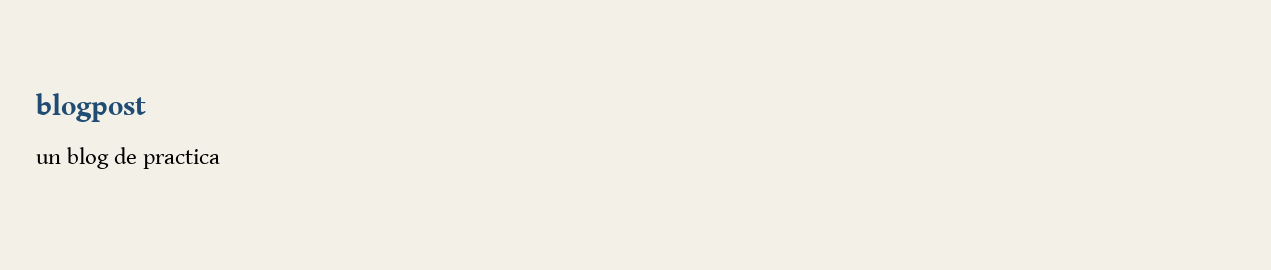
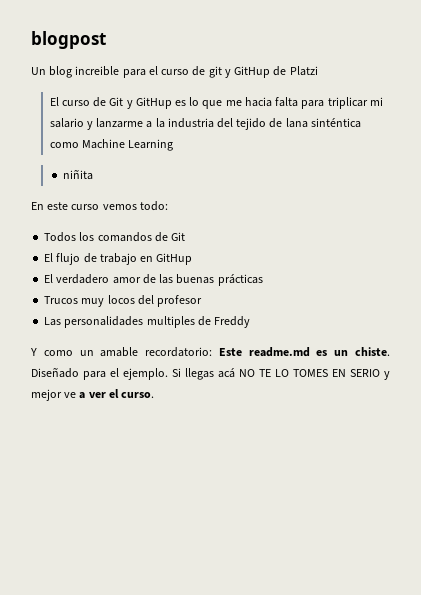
- un blog de practica
+ Un blog increible para el curso de git y GitHup de Platzi
+ El curso de Git y GitHup es lo que me hacia falta para triplicar mi salario y lanzarme a la industria del tejido de lana sinténtica como Machine Learning
+ niñita
+ En este curso vemos todo:
+ Todos los comandos de Git
+ El flujo de trabajo en GitHup
+ El verdadero amor de las buenas prácticas
+ Trucos muy locos del profesor
+ Las personalidades multiples de Freddy
+ Y como un amable recordatorio: Este readme.md es un chiste. Diseñado para el ejemplo. Si llegas acá NO TE LO TOMES EN SERIO y mejor ve a ver el curso.

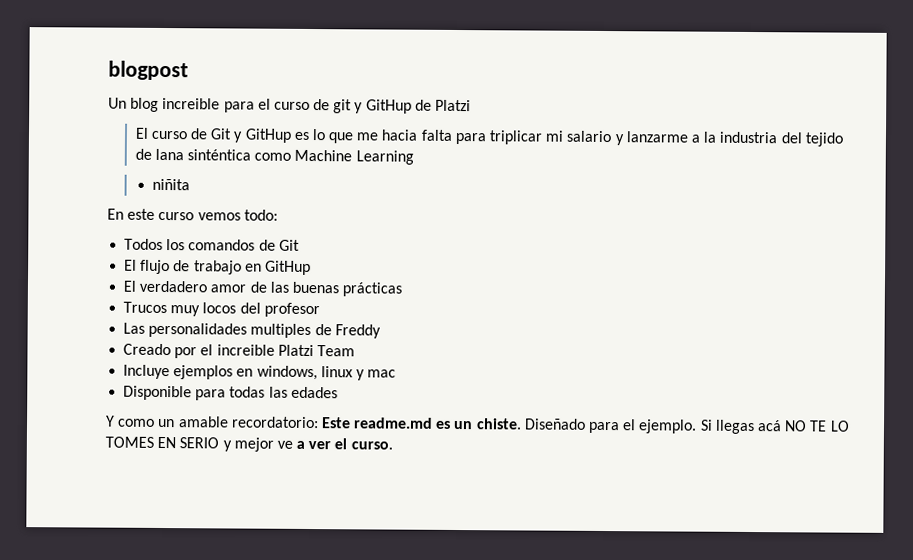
+ Creado por el increible Platzi Team
+ Incluye ejemplos en windows, linux y mac
+ Disponible para todas las edades

